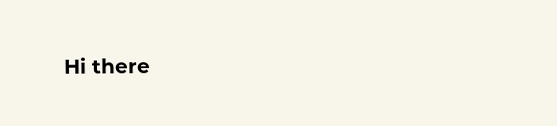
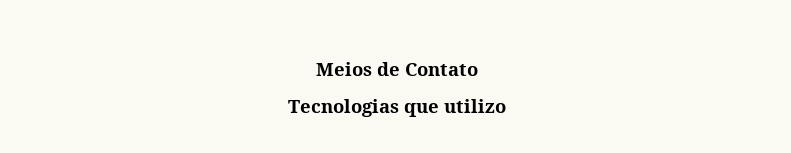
- Hi there
+ Meios de Contato
+ Tecnologias que utilizo

